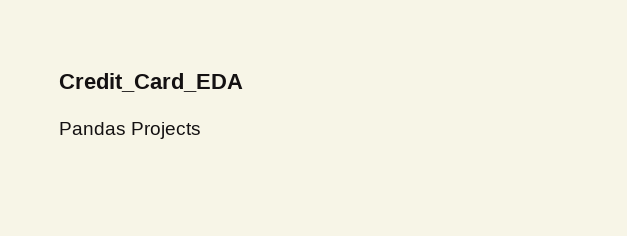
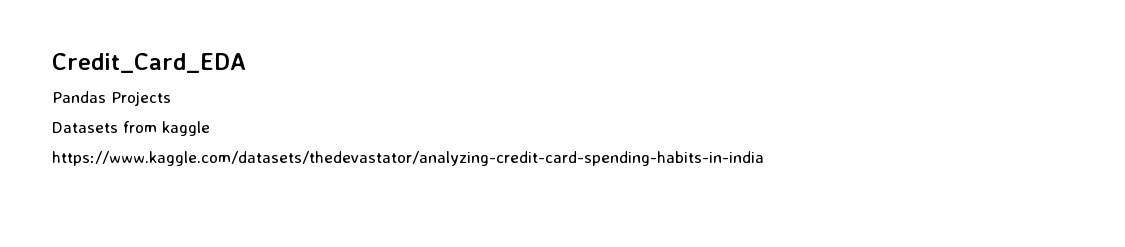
+ Datasets from kaggle
+ https://www.kaggle.com/datasets/thedevastator/analyzing-credit-card-spending-habits-in-india

